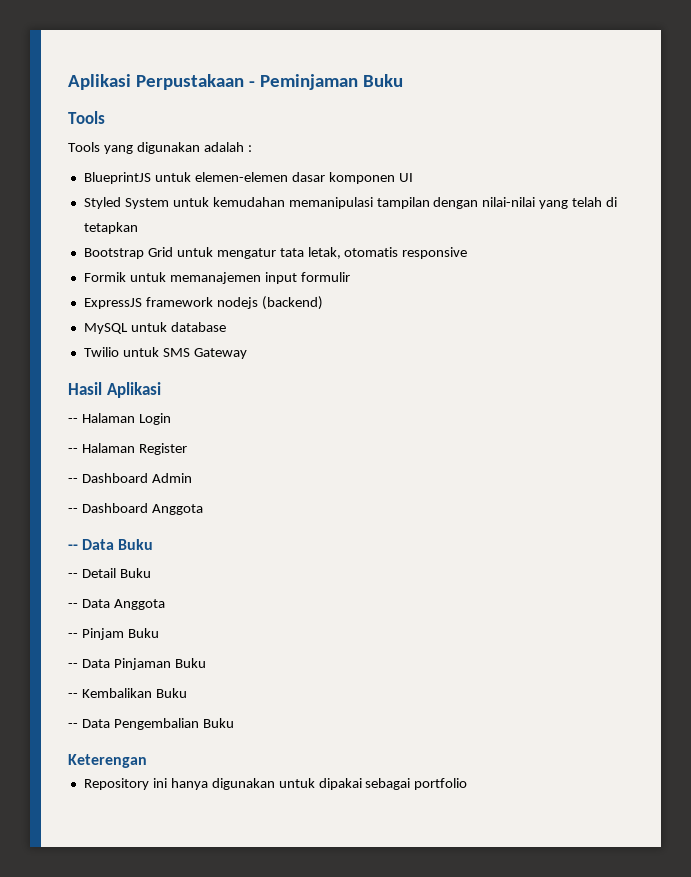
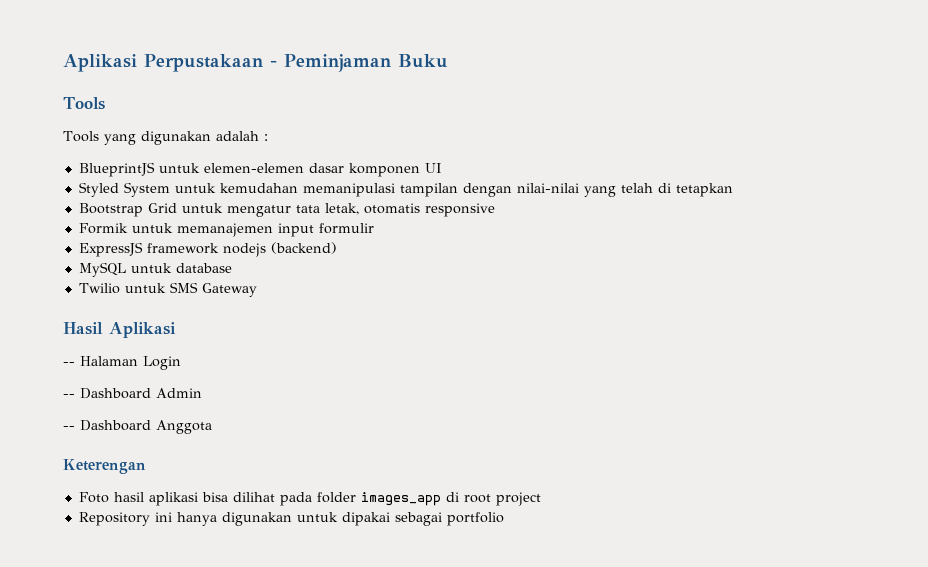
- -- Halaman Register
- -- Data Buku
- -- Detail Buku
- -- Data Anggota
- -- Pinjam Buku
- -- Data Pinjaman Buku
- -- Kembalikan Buku
- -- Data Pengembalian Buku
  Keterengan
+ Foto hasil aplikasi bisa dilihat pada folder images_app di root project

